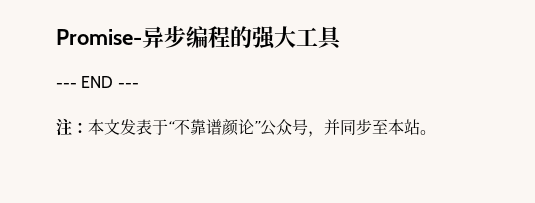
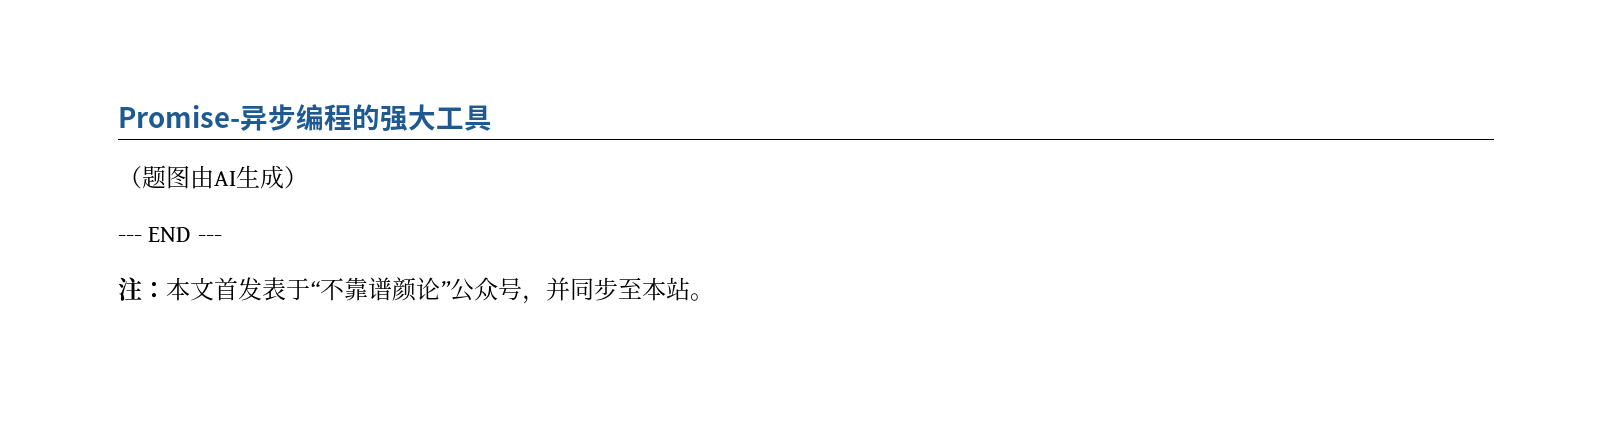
+ （题图由AI生成）
- 注：本文发表于“不靠谱颜论”公众号，并同步至本站。
+ 注：本文首发表于“不靠谱颜论”公众号，并同步至本站。

